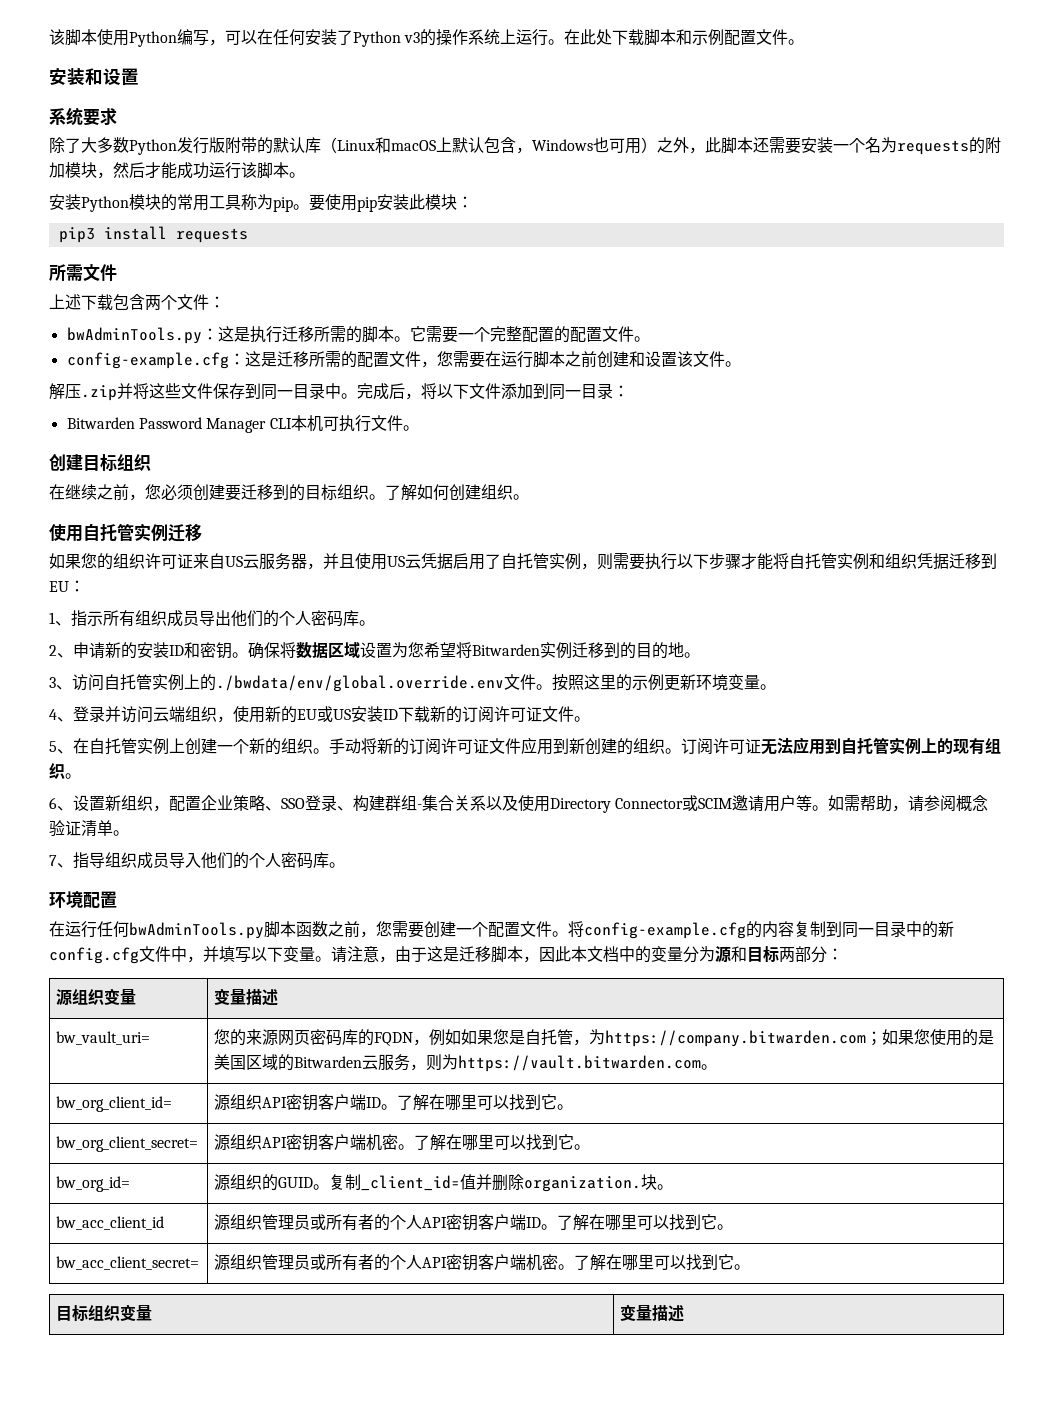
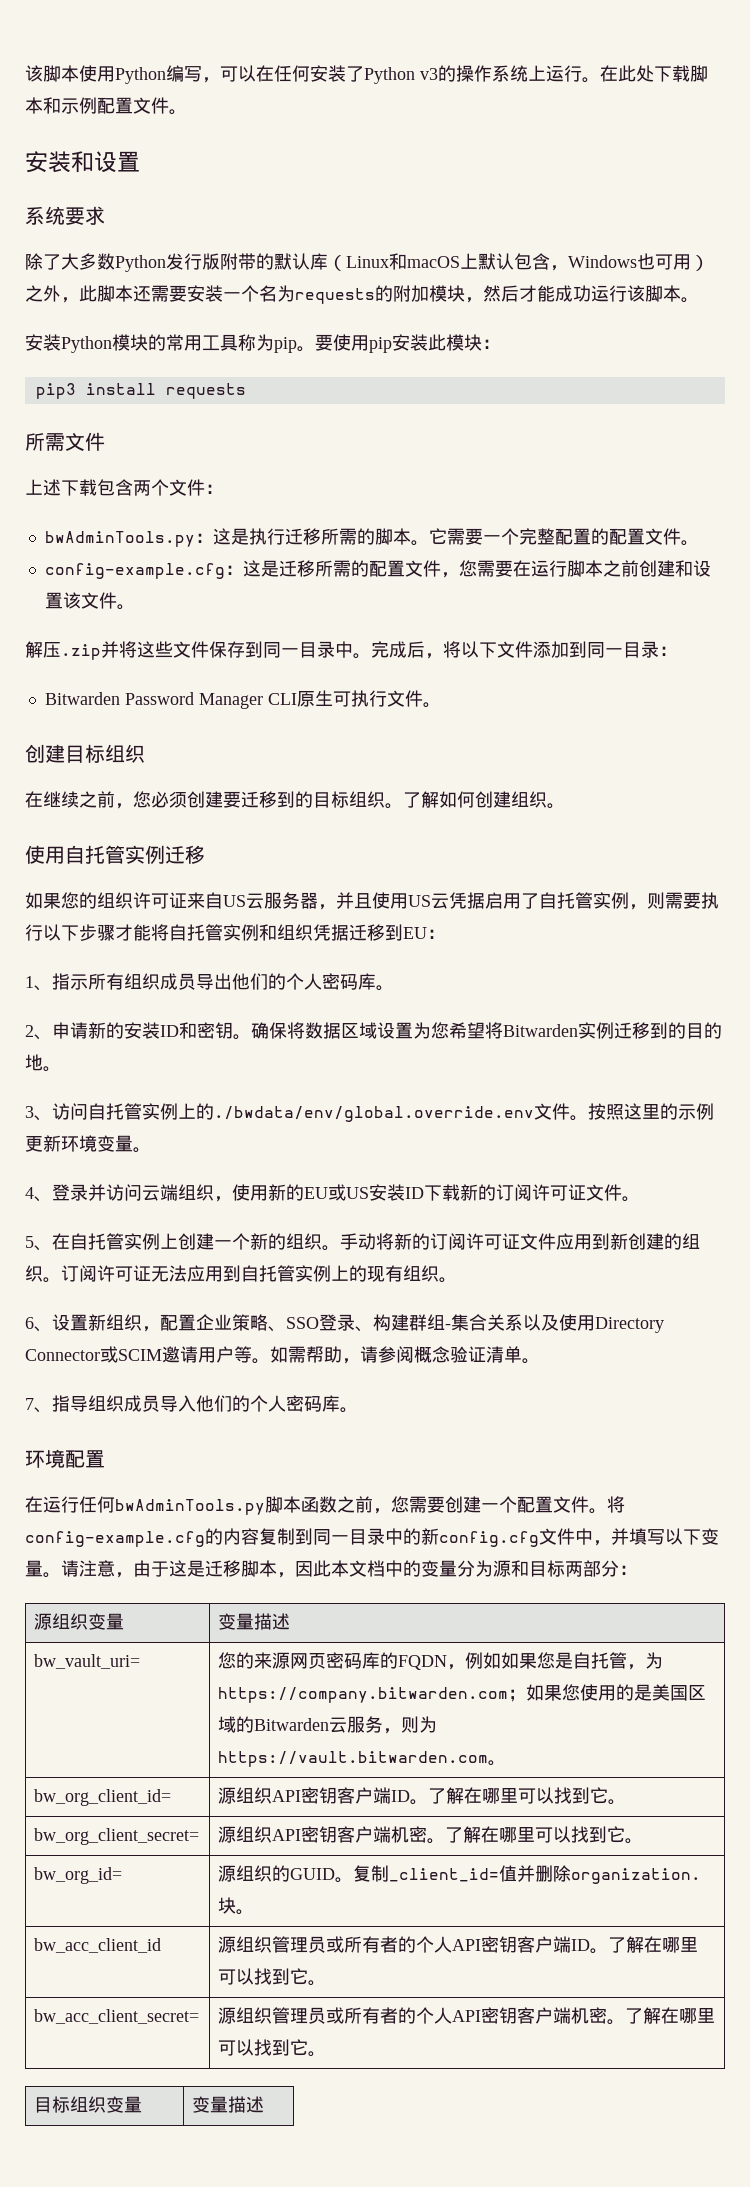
- Bitwarden Password Manager CLI本机可执行文件。
+ Bitwarden Password Manager CLI原生可执行文件。

